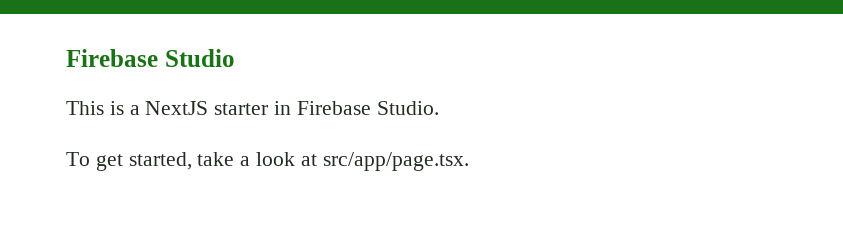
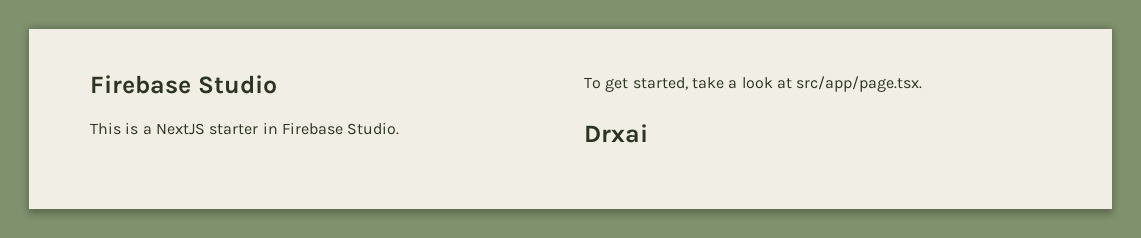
+ Drxai

